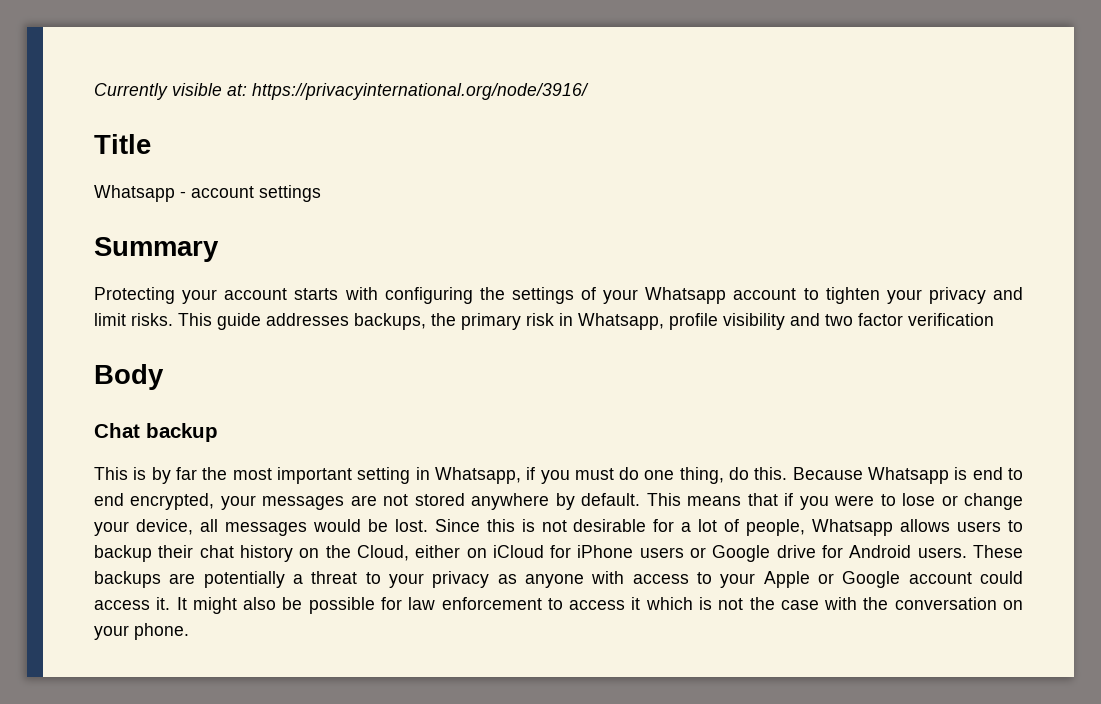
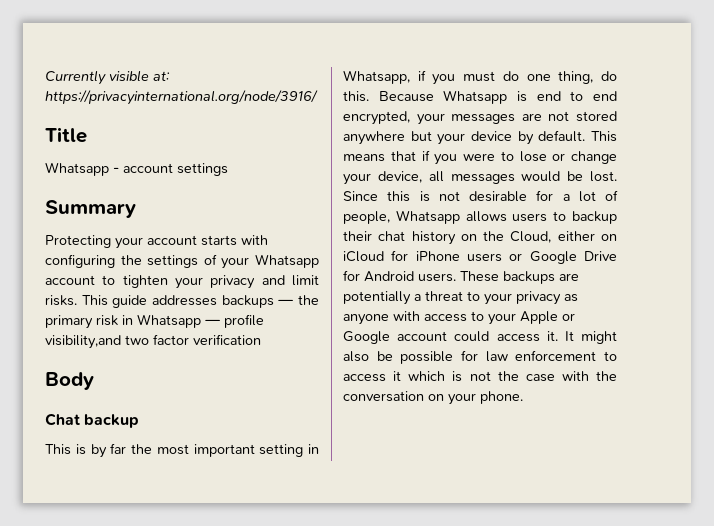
- This guide addresses backups, the primary risk in Whatsapp, profile visibility and two factor verification
+ This guide addresses backups — the primary risk in Whatsapp — profile visibility,and two factor verification
- Because Whatsapp is end to end encrypted, your messages are not stored anywhere by default.
+ Because Whatsapp is end to end encrypted, your messages are not stored anywhere but your device by default.
- Since this is not desirable for a lot of people, Whatsapp allows users to backup their chat history on the Cloud, either on iCloud for iPhone users or Google drive for Android users.
+ Since this is not desirable for a lot of people, Whatsapp allows users to backup their chat history on the Cloud, either on iCloud for iPhone users or Google Drive for Android users.

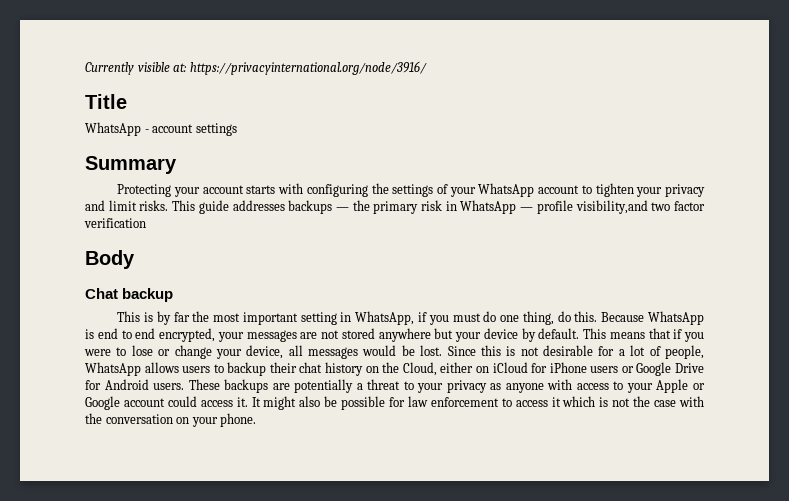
- Whatsapp - account settings
+ WhatsApp - account settings
- Protecting your account starts with configuring the settings of your Whatsapp account to tighten your privacy and limit risks.
+ Protecting your account starts with configuring the settings of your WhatsApp account to tighten your privacy and limit risks.
- This guide addresses backups — the primary risk in Whatsapp — profile visibility,and two factor verification
+ This guide addresses backups — the primary risk in WhatsApp — profile visibility,and two factor verification
- This is by far the most important setting in Whatsapp, if you must do one thing, do this.
+ This is by far the most important setting in WhatsApp, if you must do one thing, do this.
- Because Whatsapp is end to end encrypted, your messages are not stored anywhere but your device by default.
+ Because WhatsApp is end to end encrypted, your messages are not stored anywhere but your device by default.
- Since this is not desirable for a lot of people, Whatsapp allows users to backup their chat history on the Cloud, either on iCloud for iPhone users or Google Drive for Android users.
+ Since this is not desirable for a lot of people, WhatsApp allows users to backup their chat history on the Cloud, either on iCloud for iPhone users or Google Drive for Android users.

